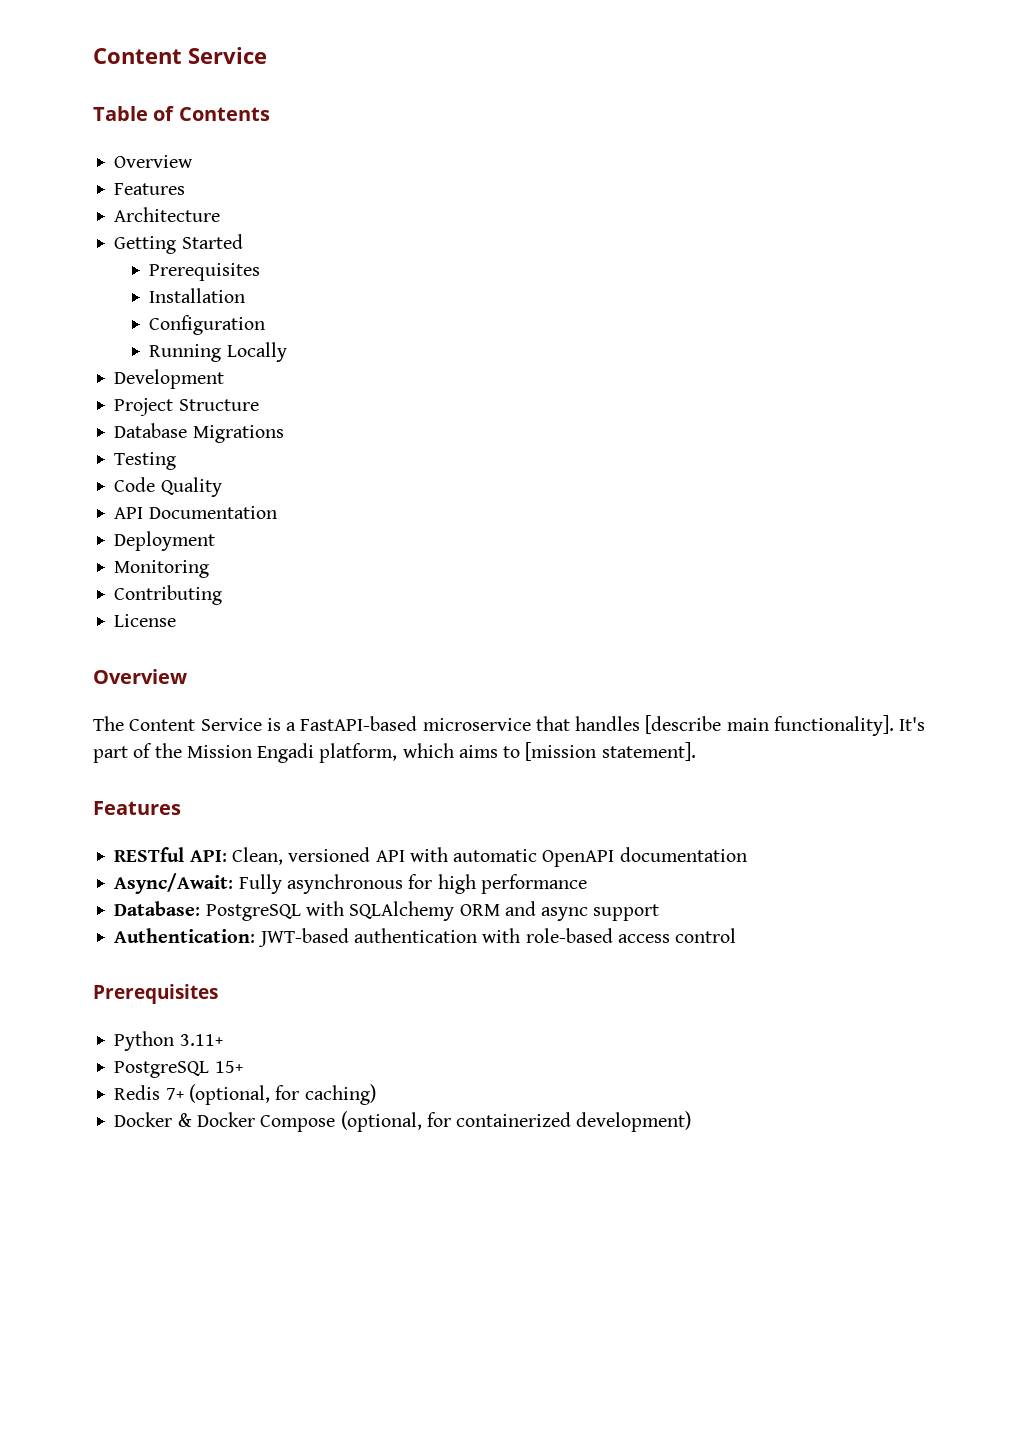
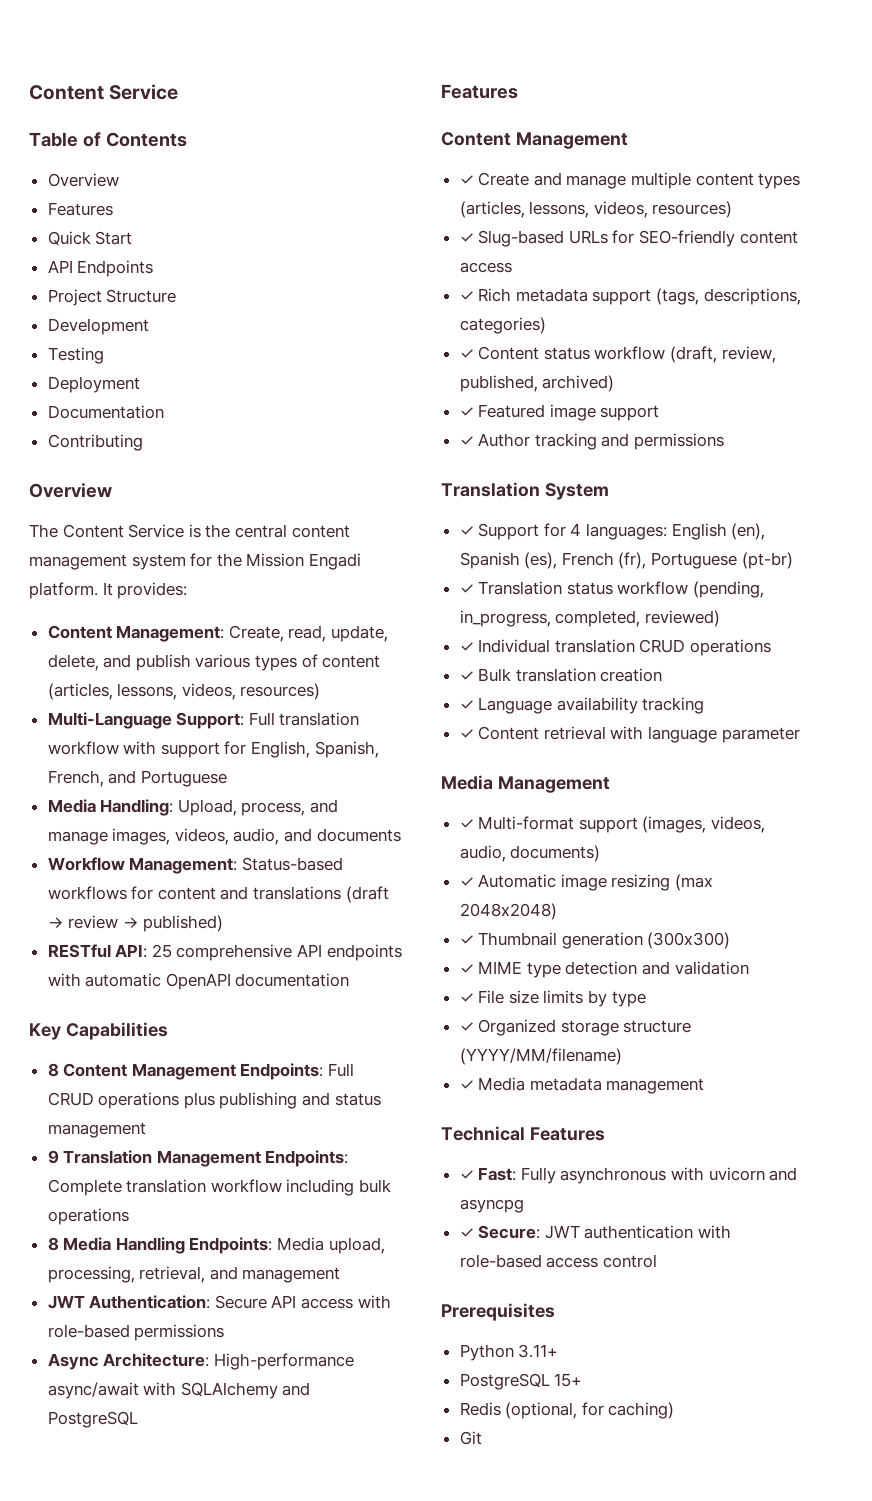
- Architecture
- Getting Started
- Prerequisites
- Installation
- Configuration
- Running Locally
- Development
+ Quick Start
+ API Endpoints
- Database Migrations
+ Development
- Code Quality
- API Documentation
+ Deployment
+ Documentation
- Deployment
- Monitoring
- License
- The Content Service is a FastAPI-based microservice that handles [describe main functionality]. It's part of the Mission Engadi platform, which aims to [mission statement].
+ The Content Service is the central content management system for the Mission Engadi platform. It provides:
+ Content Management: Create, read, update, delete, and publish various types of content (articles, lessons, videos, resources)
+ Multi-Language Support: Full translation workflow with support for English, Spanish, French, and Portuguese
+ Media Handling: Upload, process, and manage images, videos, audio, and documents
+ Workflow Management: Status-based workflows for content and translations (draft → review → published)
+ RESTful API: 25 comprehensive API endpoints with automatic OpenAPI documentation
+ Key Capabilities
+ 8 Content Management Endpoints: Full CRUD operations plus publishing and status management
+ 9 Translation Management Endpoints: Complete translation workflow including bulk operations
+ 8 Media Handling Endpoints: Media upload, processing, retrieval, and management
+ JWT Authentication: Secure API access with role-based permissions
+ Async Architecture: High-performance async/await with SQLAlchemy and PostgreSQL
  Features
- RESTful API: Clean, versioned API with automatic OpenAPI documentation
- Async/Await: Fully asynchronous for high performance
- Database: PostgreSQL with SQLAlchemy ORM and async support
- Authentication: JWT-based authentication with role-based access control
+ Content Management
+ ✓ Create and manage multiple content types (articles, lessons, videos, resources)
+ ✓ Slug-based URLs for SEO-friendly content access
+ ✓ Rich metadata support (tags, descriptions, categories)
+ ✓ Content status workflow (draft, review, published, archived)
+ ✓ Featured image support
+ ✓ Author tracking and permissions
+ Translation System
+ ✓ Support for 4 languages: English (en), Spanish (es), French (fr), Portuguese (pt-br)
+ ✓ Translation status workflow (pending, in_progress, completed, reviewed)
+ ✓ Individual translation CRUD operations
+ ✓ Bulk translation creation
+ ✓ Language availability tracking
+ ✓ Content retrieval with language parameter
+ Media Management
+ ✓ Multi-format support (images, videos, audio, documents)
+ ✓ Automatic image resizing (max 2048x2048)
+ ✓ Thumbnail generation (300x300)
+ ✓ MIME type detection and validation
+ ✓ File size limits by type
+ ✓ Organized storage structure (YYYY/MM/filename)
+ ✓ Media metadata management
+ Technical Features
+ ✓ Fast: Fully asynchronous with uvicorn and asyncpg
+ ✓ Secure: JWT authentication with role-based access control
- Redis 7+ (optional, for caching)
+ Redis (optional, for caching)
- Docker & Docker Compose (optional, for containerized development)
+ Git

